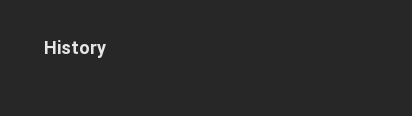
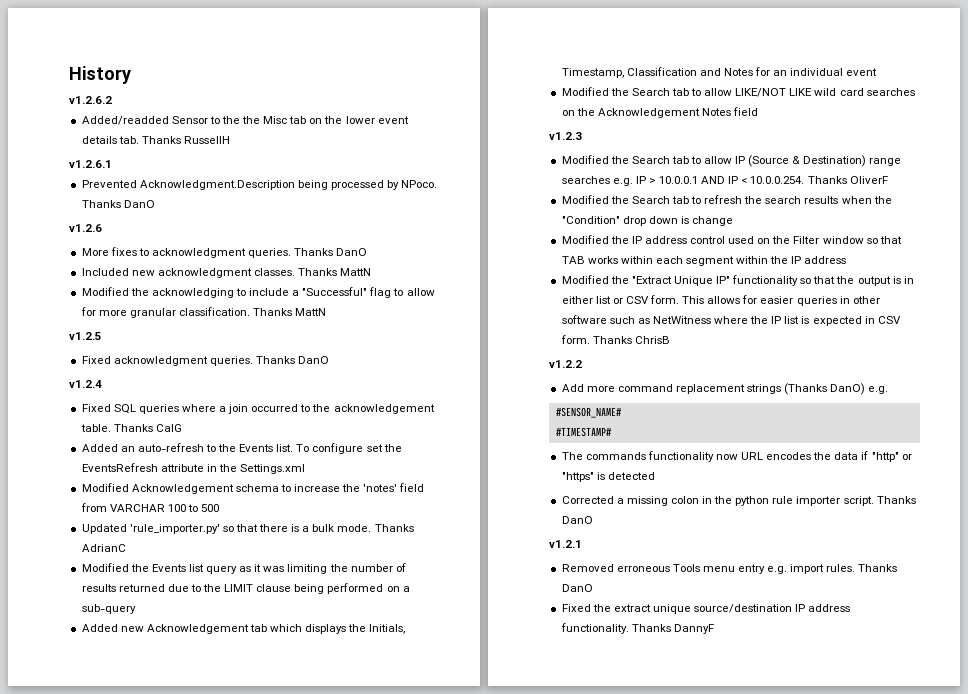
+ v1.2.6.2
+ Added/readded Sensor to the the Misc tab on the lower event details tab. Thanks RussellH
+ v1.2.6.1
+ Prevented Acknowledgment.Description being processed by NPoco. Thanks DanO
+ v1.2.6
+ More fixes to acknowledgment queries. Thanks DanO
+ Included new acknowledgment classes. Thanks MattN
+ Modified the acknowledging to include a "Successful" flag to allow for more granular classification. Thanks MattN
+ v1.2.5
+ Fixed acknowledgment queries. Thanks DanO
+ v1.2.4
+ Fixed SQL queries where a join occurred to the acknowledgement table. Thanks CalG
+ Added an auto-refresh to the Events list. To configure set the EventsRefresh attribute in the Settings.xml
+ Modified Acknowledgement schema to increase the 'notes' field from VARCHAR 100 to 500
+ Updated 'rule_importer.py' so that there is a bulk mode. Thanks AdrianC
+ Modified the Events list query as it was limiting the number of results returned due to the LIMIT clause being performed on a sub-query
+ Added new Acknowledgement tab which displays the Initials, Timestamp, Classification and Notes for an individual event
+ Modified the Search tab to allow LIKE/NOT LIKE wild card searches on the Acknowledgement Notes field
+ v1.2.3
+ Modified the Search tab to allow IP (Source & Destination) range searches e.g. IP > 10.0.0.1 AND IP < 10.0.0.254. Thanks OliverF
+ Modified the Search tab to refresh the search results when the "Condition" drop down is change
+ Modified the IP address control used on the Filter window so that TAB works within each segment within the IP address
+ Modified the "Extract Unique IP" functionality so that the output is in either list or CSV form. This allows for easier queries in other software such as NetWitness where the IP list is expected in CSV form. Thanks ChrisB
+ v1.2.2
+ Add more command replacement strings (Thanks DanO) e.g.
+ #SENSOR_NAME#
+ #TIMESTAMP#
+ The commands functionality now URL encodes the data if "http" or "https" is detected
+ Corrected a missing colon in the python rule importer script. Thanks DanO
+ v1.2.1
+ Removed erroneous Tools menu entry e.g. import rules. Thanks DanO
+ Fixed the extract unique source/destination IP address functionality. Thanks DannyF

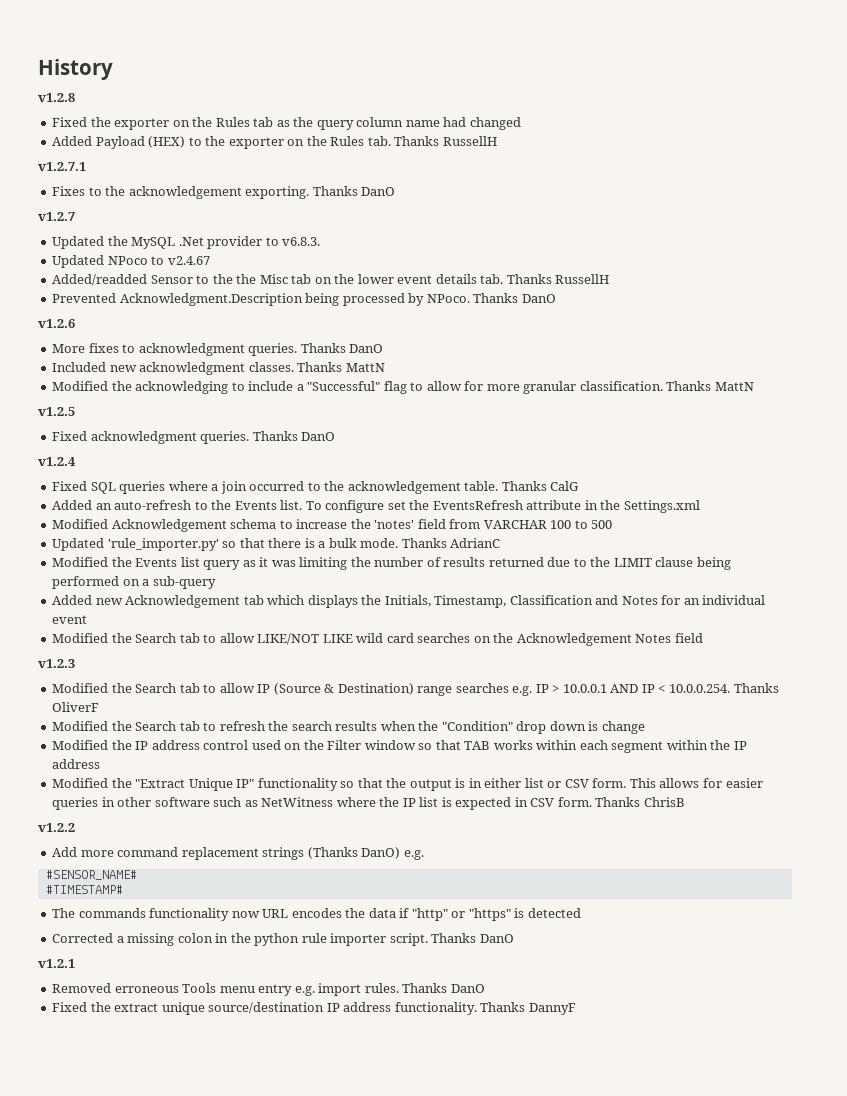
- v1.2.6.2
+ v1.2.8
+ Fixed the exporter on the Rules tab as the query column name had changed
+ Added Payload (HEX) to the exporter on the Rules tab. Thanks RussellH
+ v1.2.7.1
+ Fixes to the acknowledgement exporting. Thanks DanO
+ v1.2.7
+ Updated the MySQL .Net provider to v6.8.3.
+ Updated NPoco to v2.4.67
- v1.2.6.1

